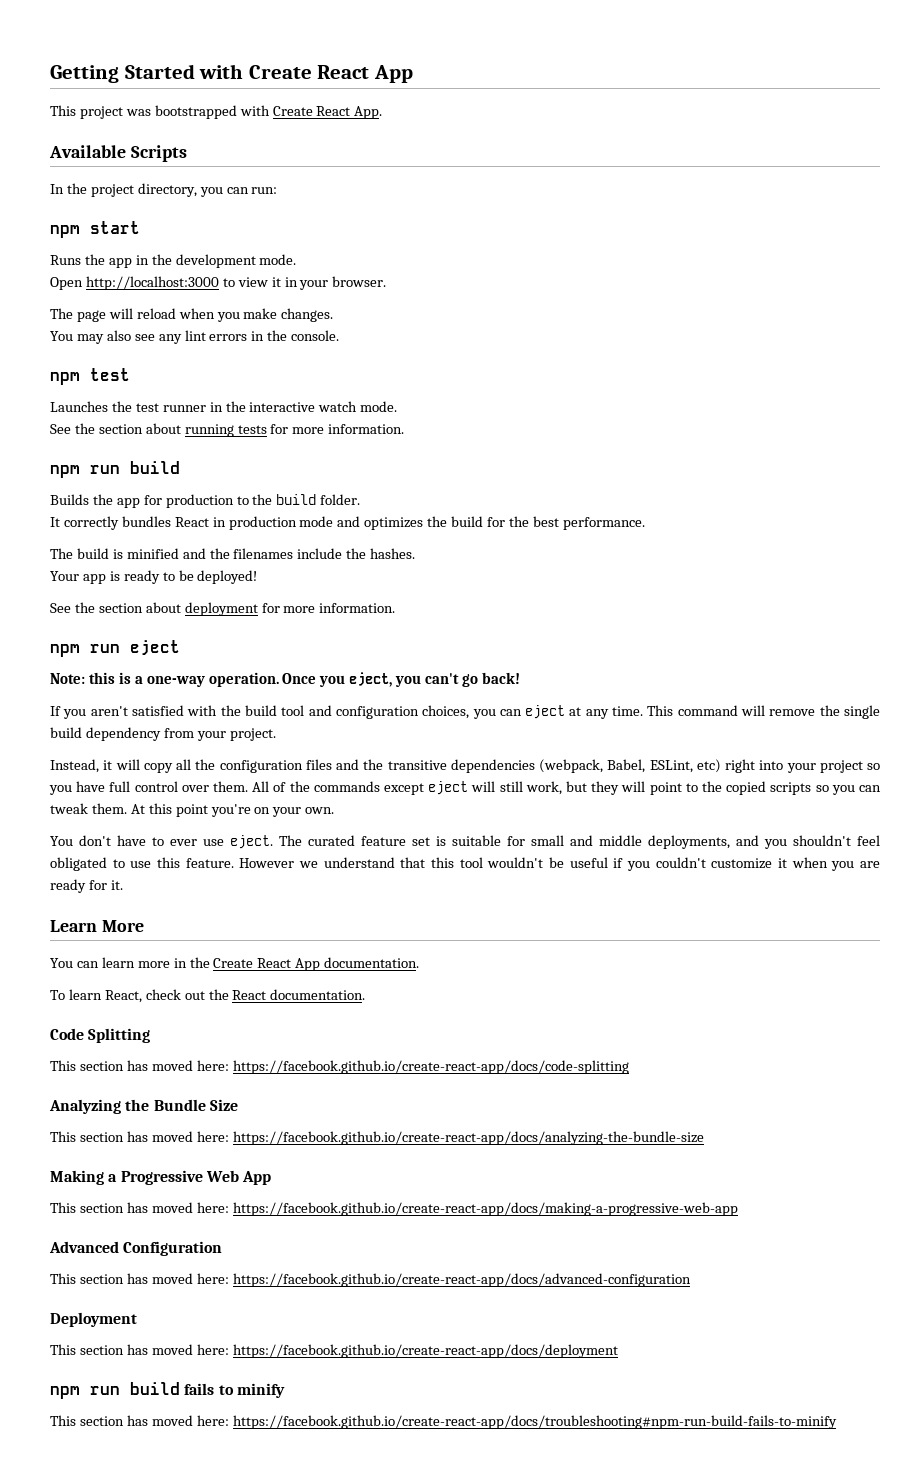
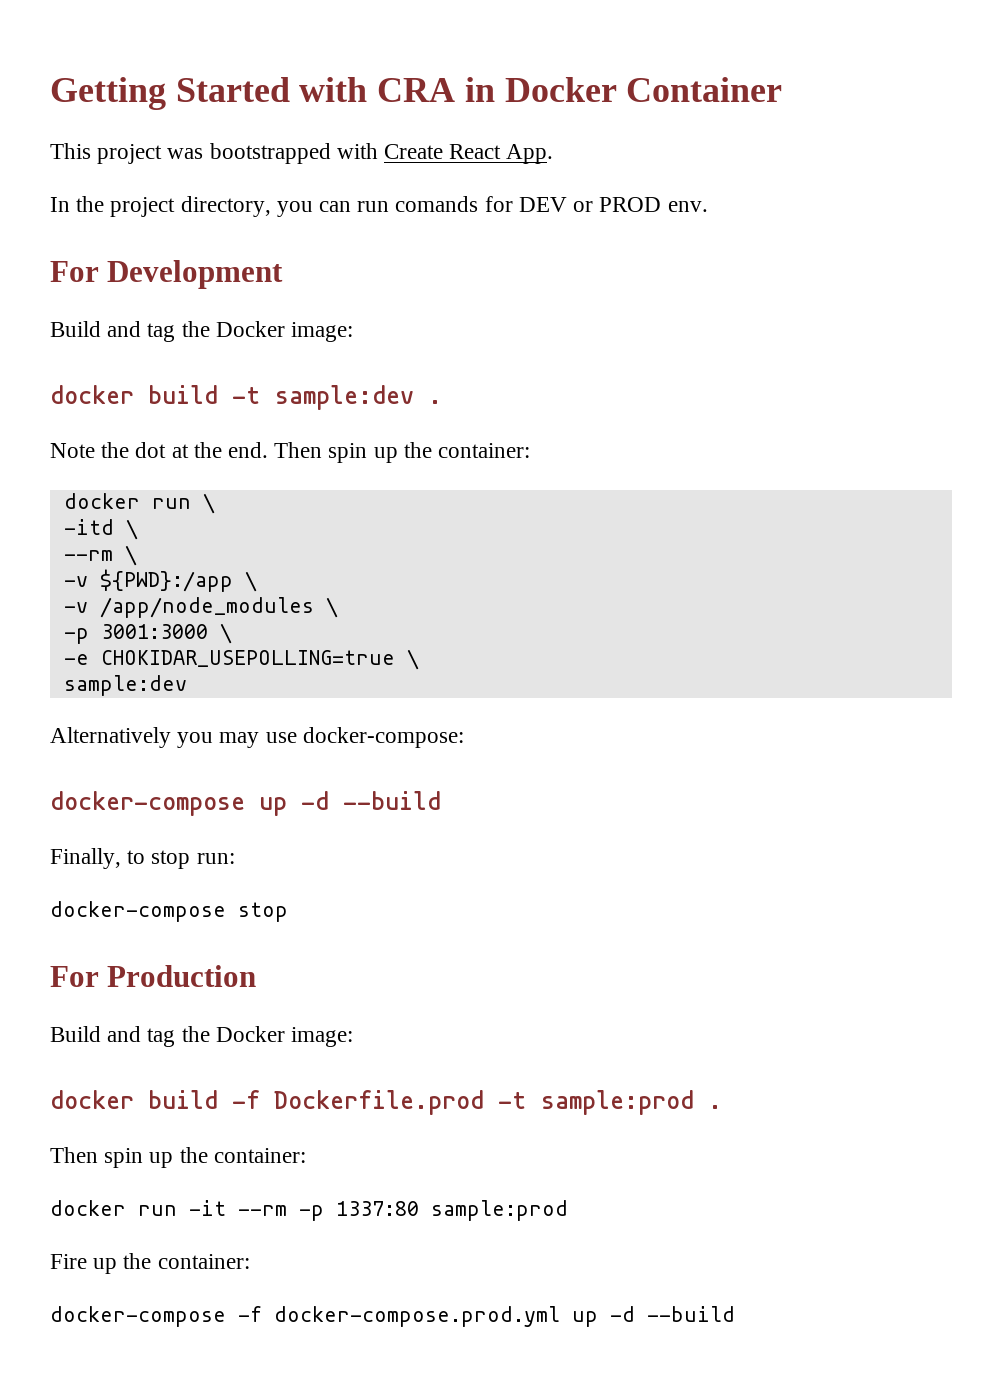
- Getting Started with Create React App
+ Getting Started with CRA in Docker Container
- Available Scripts
- In the project directory, you can run:
- npm start
- Runs the app in the development mode.
- Open http://localhost:3000 to view it in your browser.
- The page will reload when you make changes.
- You may also see any lint errors in the console.
- npm test
- Launches the test runner in the interactive watch mode.
- See the section about running tests for more information.
- npm run build
- Builds the app for production to the build folder.
- It correctly bundles React in production mode and optimizes the build for the best performance.
- The build is minified and the filenames include the hashes.
- Your app is ready to be deployed!
- See the section about deployment for more information.
- npm run eject
- Note: this is a one-way operation. Once you eject, you can't go back!
- If you aren't satisfied with the build tool and configuration choices, you can eject at any time. This command will remove the single build dependency from your project.
- Instead, it will copy all the configuration files and the transitive dependencies (webpack, Babel, ESLint, etc) right into your project so you have full control over them. All of the commands except eject will still work, but they will point to the copied scripts so you can tweak them. At this point you're on your own.
- You don't have to ever use eject. The curated feature set is suitable for small and middle deployments, and you shouldn't feel obligated to use this feature. However we understand that this tool wouldn't be useful if you couldn't customize it when you are ready for it.
- Learn More
- You can learn more in the Create React App documentation.
- To learn React, check out the React documentation.
- Code Splitting
- This section has moved here: https://facebook.github.io/create-react-app/docs/code-splitting
- Analyzing the Bundle Size
- This section has moved here: https://facebook.github.io/create-react-app/docs/analyzing-the-bundle-size
- Making a Progressive Web App
- This section has moved here: https://facebook.github.io/create-react-app/docs/making-a-progressive-web-app
- Advanced Configuration
- This section has moved here: https://facebook.github.io/create-react-app/docs/advanced-configuration
- Deployment
- This section has moved here: https://facebook.github.io/create-react-app/docs/deployment
- npm run build fails to minify
- This section has moved here: https://facebook.github.io/create-react-app/docs/troubleshooting#npm-run-build-fails-to-minify
+ In the project directory, you can run comands for DEV or PROD env.
+ For Development
+ Build and tag the Docker image:
+ docker build -t sample:dev .
+ Note the dot at the end. Then spin up the container:
+ docker run \
+ -itd \
+ --rm \
+ -v ${PWD}:/app \
+ -v /app/node_modules \
+ -p 3001:3000 \
+ -e CHOKIDAR_USEPOLLING=true \
+ sample:dev
+ Alternatively you may use docker-compose:
+ docker-compose up -d --build
+ Finally, to stop run:
+ docker-compose stop
+ For Production
+ Build and tag the Docker image:
+ docker build -f Dockerfile.prod -t sample:prod .
+ Then spin up the container:
+ docker run -it --rm -p 1337:80 sample:prod
+ Fire up the container:
+ docker-compose -f docker-compose.prod.yml up -d --build

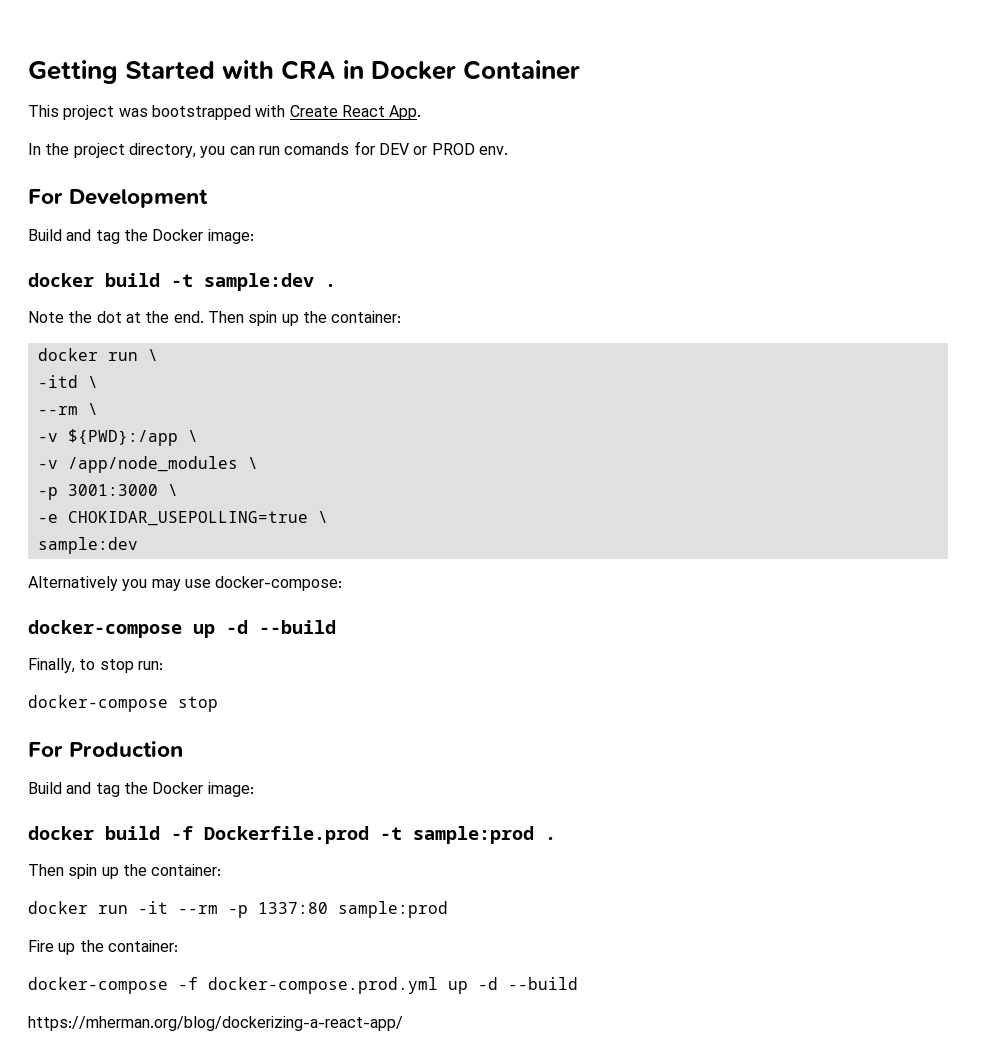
+ https://mherman.org/blog/dockerizing-a-react-app/

